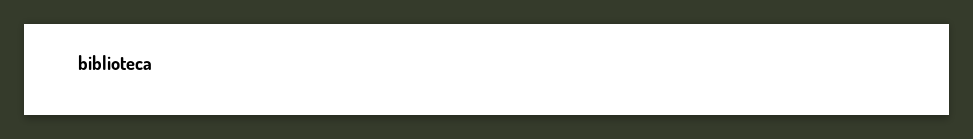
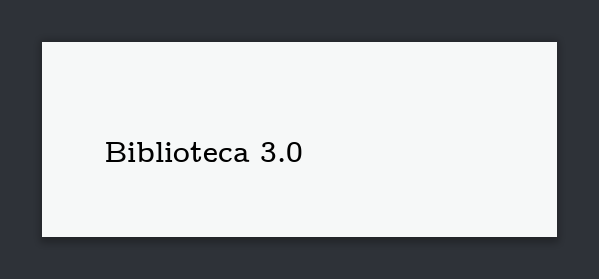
- biblioteca
+ Biblioteca 3.0

